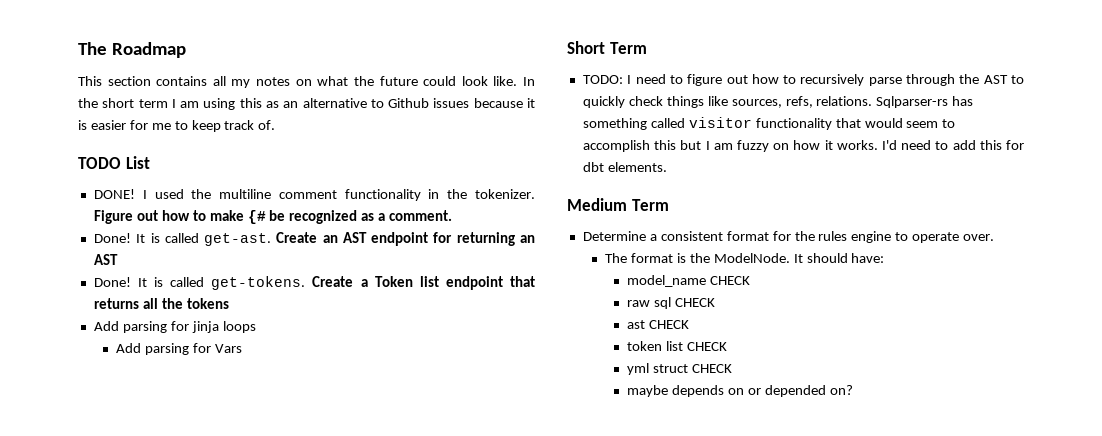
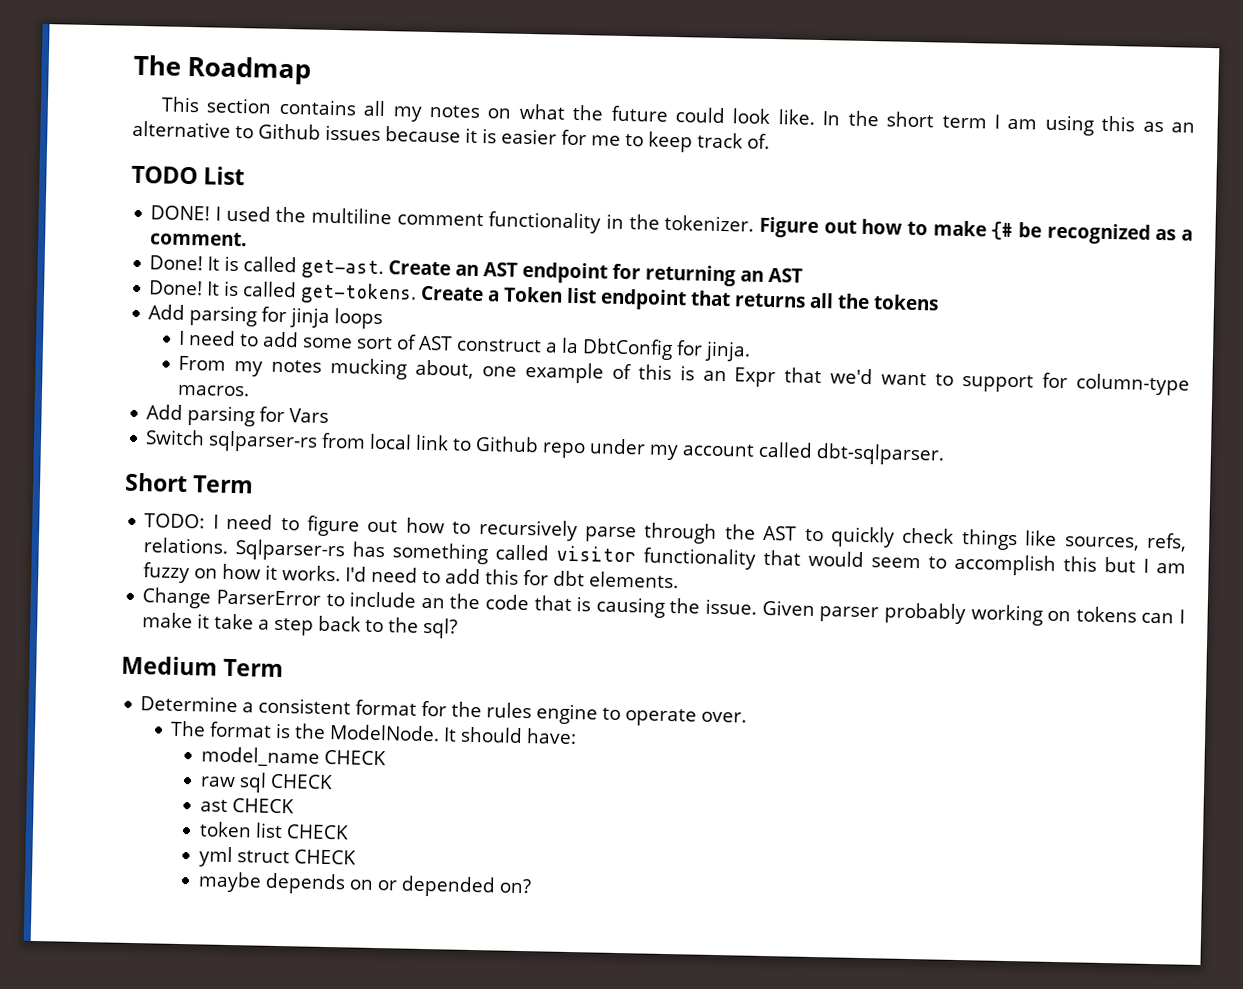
+ I need to add some sort of AST construct a la DbtConfig for jinja.
+ From my notes mucking about, one example of this is an Expr that we'd want to support for column-type macros.
  Add parsing for Vars
+ Switch sqlparser-rs from local link to Github repo under my account called dbt-sqlparser.
+ Change ParserError to include an the code that is causing the issue. Given parser probably working on tokens can I make it take a step back to the sql?

